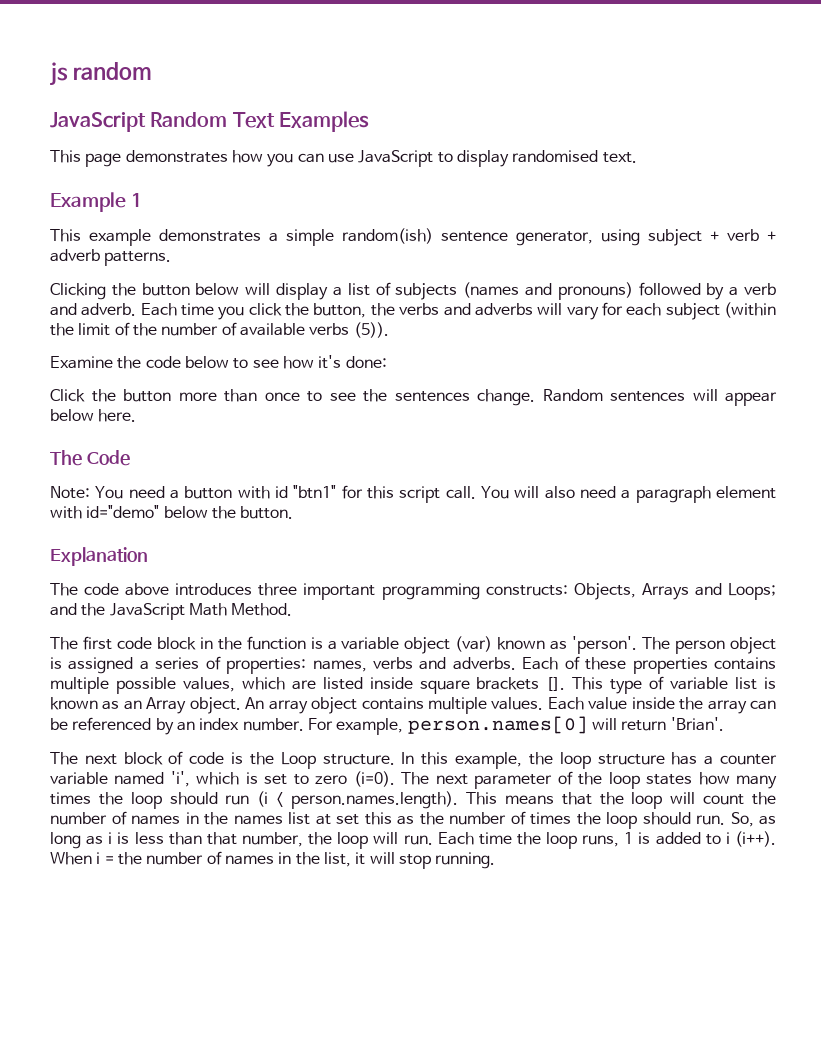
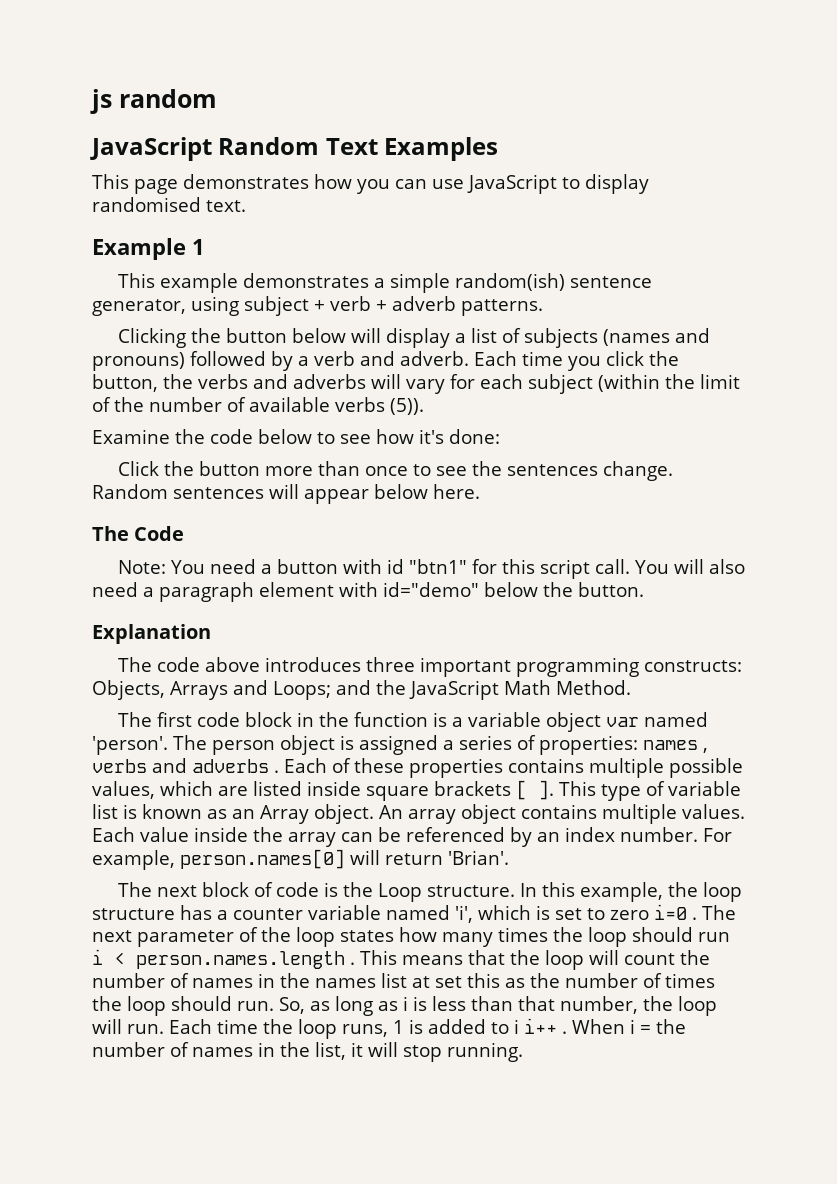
- The first code block in the function is a variable object (var) known as 'person'.
+ The first code block in the function is a variable object var named 'person'.
- The person object is assigned a series of properties: names, verbs and adverbs.
+ The person object is assigned a series of properties: names , verbs and adverbs .
- Each of these properties contains multiple possible values, which are listed inside square brackets [].
+ Each of these properties contains multiple possible values, which are listed inside square brackets [ ].
- In this example, the loop structure has a counter variable named 'i', which is set to zero (i=0).
+ In this example, the loop structure has a counter variable named 'i', which is set to zero i=0 .
- The next parameter of the loop states how many times the loop should run (i < person.names.length). This means that the loop will count the number of names in the names list at set this as the number of times the loop should run.
+ The next parameter of the loop states how many times the loop should run i < person.names.length . This means that the loop will count the number of names in the names list at set this as the number of times the loop should run.
- Each time the loop runs, 1 is added to i (i++).
+ Each time the loop runs, 1 is added to i i++ .

